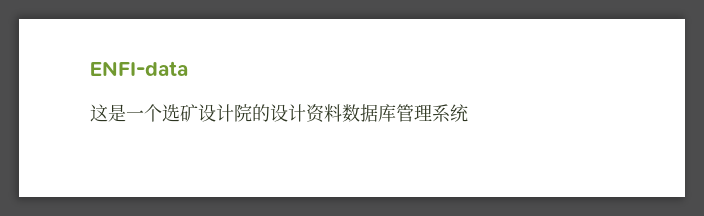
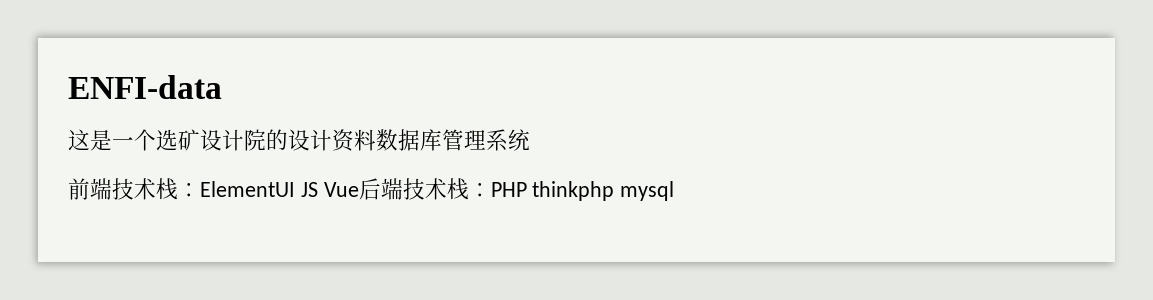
+ 前端技术栈：ElementUI JS Vue后端技术栈：PHP thinkphp mysql

